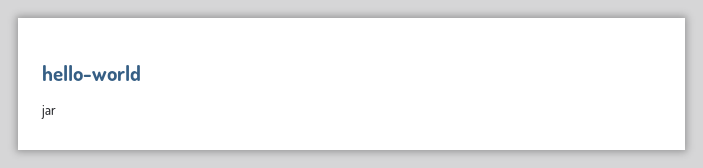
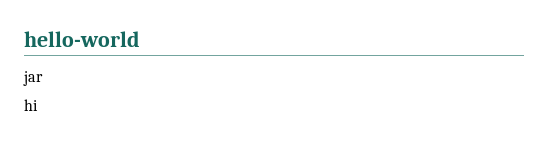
+ hi

